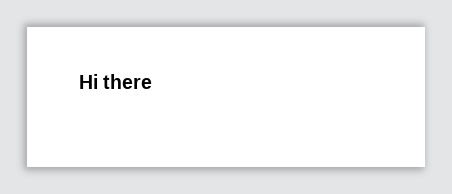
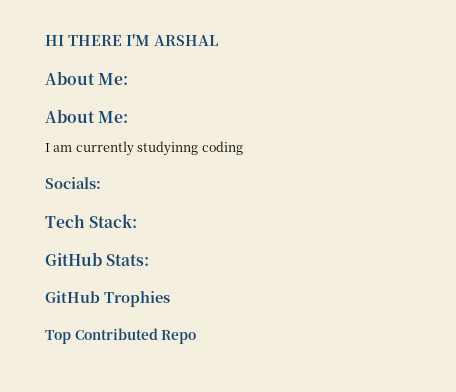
- Hi there
+ HI THERE I'M ARSHAL
+ About Me:
+ About Me:
+ I am currently studyinng coding
+ Socials:
+ Tech Stack:
+ GitHub Stats:
+ GitHub Trophies
+ Top Contributed Repo

